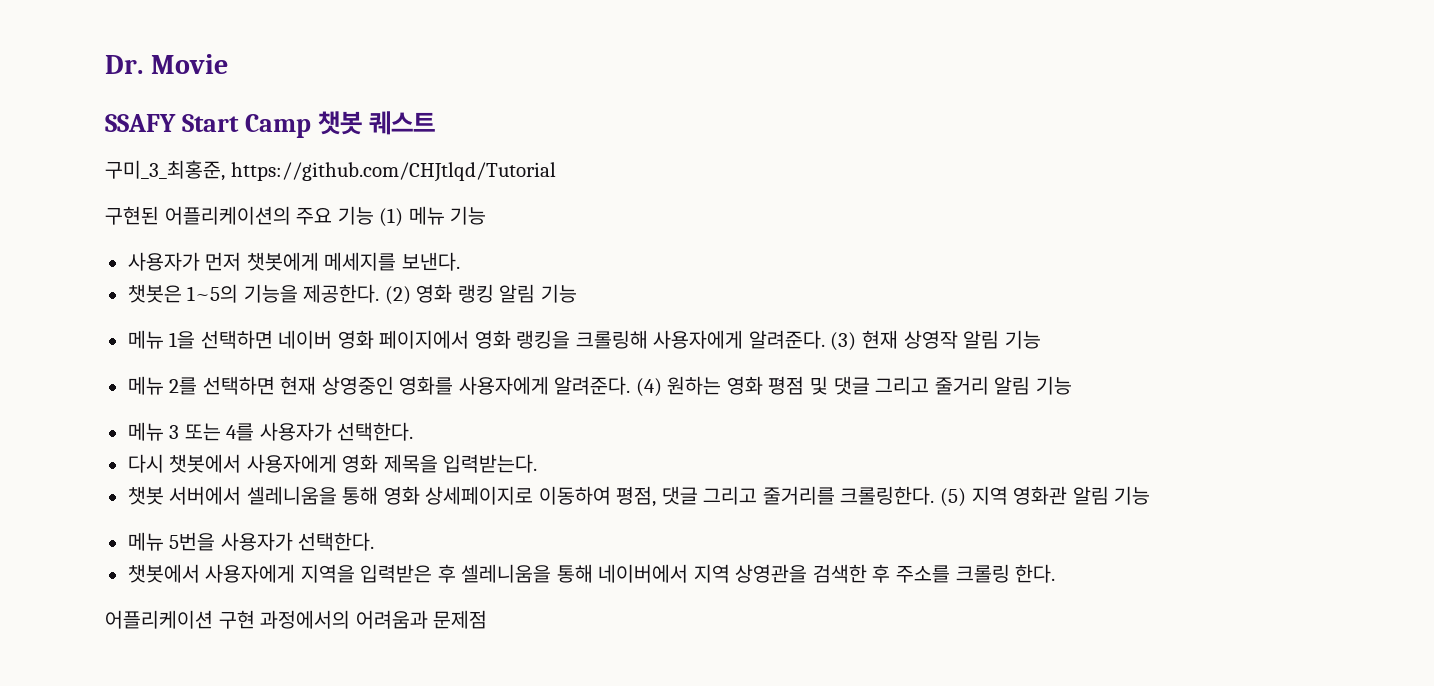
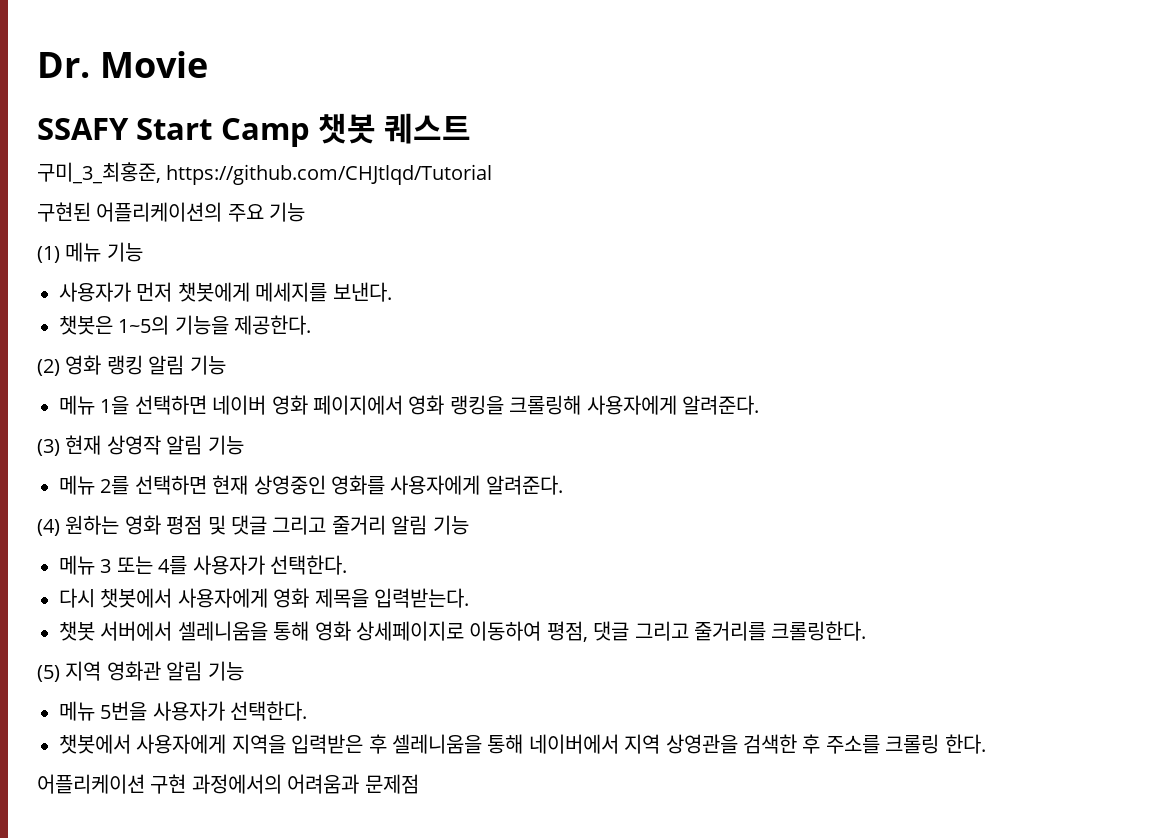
- 구현된 어플리케이션의 주요 기능 (1) 메뉴 기능
+ 구현된 어플리케이션의 주요 기능
+ (1) 메뉴 기능
- 챗봇은 1~5의 기능을 제공한다. (2) 영화 랭킹 알림 기능
+ 챗봇은 1~5의 기능을 제공한다.
+ (2) 영화 랭킹 알림 기능
- 메뉴 1을 선택하면 네이버 영화 페이지에서 영화 랭킹을 크롤링해 사용자에게 알려준다. (3) 현재 상영작 알림 기능
+ 메뉴 1을 선택하면 네이버 영화 페이지에서 영화 랭킹을 크롤링해 사용자에게 알려준다.
+ (3) 현재 상영작 알림 기능
- 메뉴 2를 선택하면 현재 상영중인 영화를 사용자에게 알려준다. (4) 원하는 영화 평점 및 댓글 그리고 줄거리 알림 기능
+ 메뉴 2를 선택하면 현재 상영중인 영화를 사용자에게 알려준다.
+ (4) 원하는 영화 평점 및 댓글 그리고 줄거리 알림 기능
- 챗봇 서버에서 셀레니움을 통해 영화 상세페이지로 이동하여 평점, 댓글 그리고 줄거리를 크롤링한다. (5) 지역 영화관 알림 기능
+ 챗봇 서버에서 셀레니움을 통해 영화 상세페이지로 이동하여 평점, 댓글 그리고 줄거리를 크롤링한다.
+ (5) 지역 영화관 알림 기능

